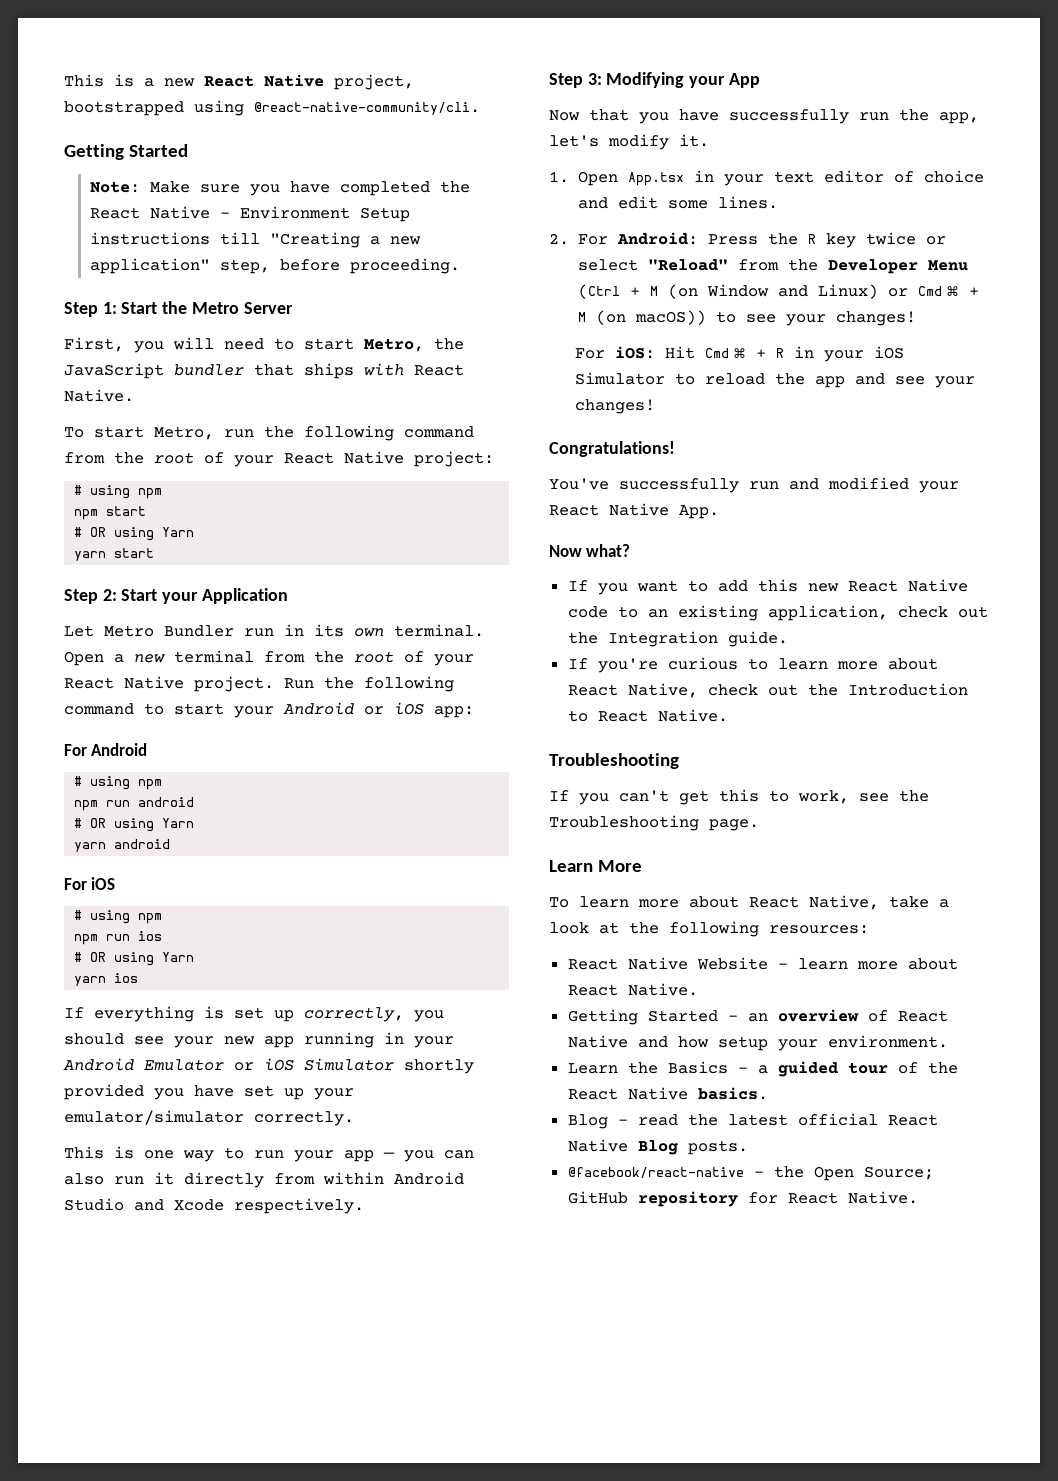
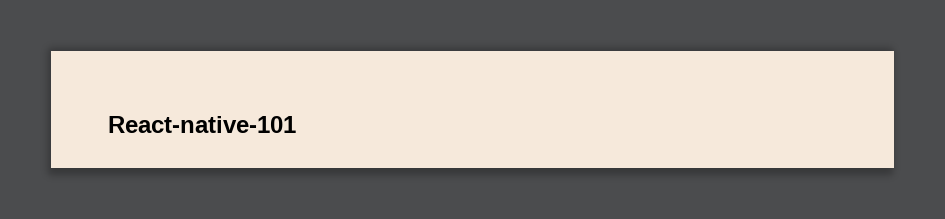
- This is a new React Native project, bootstrapped using @react-native-community/cli.
- Getting Started
- Note: Make sure you have completed the React Native - Environment Setup instructions till "Creating a new application" step, before proceeding.
- Step 1: Start the Metro Server
- First, you will need to start Metro, the JavaScript bundler that ships with React Native.
- To start Metro, run the following command from the root of your React Native project:
- # using npm
- npm start
- # OR using Yarn
- yarn start
- Step 2: Start your Application
- Let Metro Bundler run in its own terminal. Open a new terminal from the root of your React Native project. Run the following command to start your Android or iOS app:
- For Android
- # using npm
- npm run android
- # OR using Yarn
- yarn android
- For iOS
- # using npm
- npm run ios
- # OR using Yarn
- yarn ios
- If everything is set up correctly, you should see your new app running in your Android Emulator or iOS Simulator shortly provided you have set up your emulator/simulator correctly.
- This is one way to run your app — you can also run it directly from within Android Studio and Xcode respectively.
- Step 3: Modifying your App
- Now that you have successfully run the app, let's modify it.
- 1. Open App.tsx in your text editor of choice and edit some lines.
- 2. For Android: Press the R key twice or select "Reload" from the Developer Menu (Ctrl + M (on Window and Linux) or Cmd ⌘ + M (on macOS)) to see your changes!
- For iOS: Hit Cmd ⌘ + R in your iOS Simulator to reload the app and see your changes!
- Congratulations!
- You've successfully run and modified your React Native App.
- Now what?
- If you want to add this new React Native code to an existing application, check out the Integration guide.
- If you're curious to learn more about React Native, check out the Introduction to React Native.
- Troubleshooting
- If you can't get this to work, see the Troubleshooting page.
- Learn More
- To learn more about React Native, take a look at the following resources:
- React Native Website - learn more about React Native.
- Getting Started - an overview of React Native and how setup your environment.
- Learn the Basics - a guided tour of the React Native basics.
- Blog - read the latest official React Native Blog posts.
- @facebook/react-native - the Open Source; GitHub repository for React Native.
+ React-native-101

